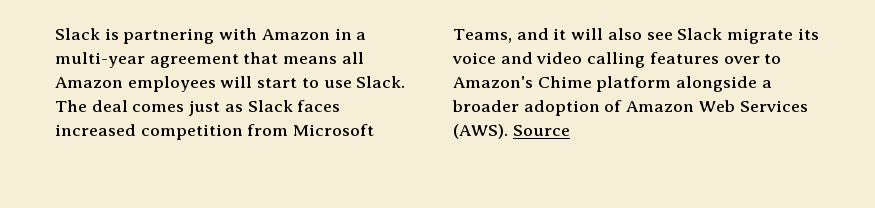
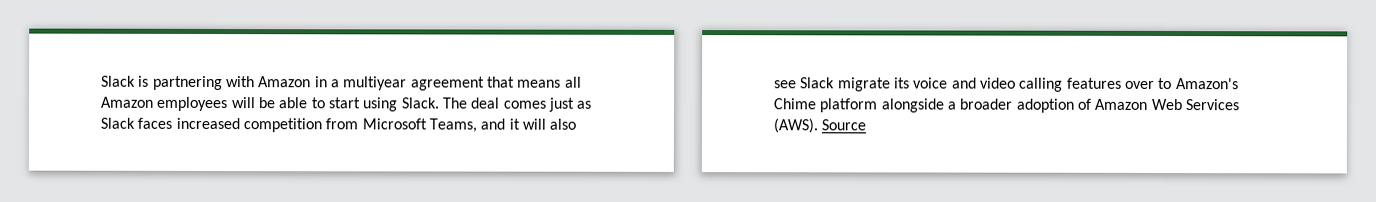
- Slack is partnering with Amazon in a multi-year agreement that means all Amazon employees will start to use Slack.
+ Slack is partnering with Amazon in a multiyear agreement that means all Amazon employees will be able to start using Slack.

